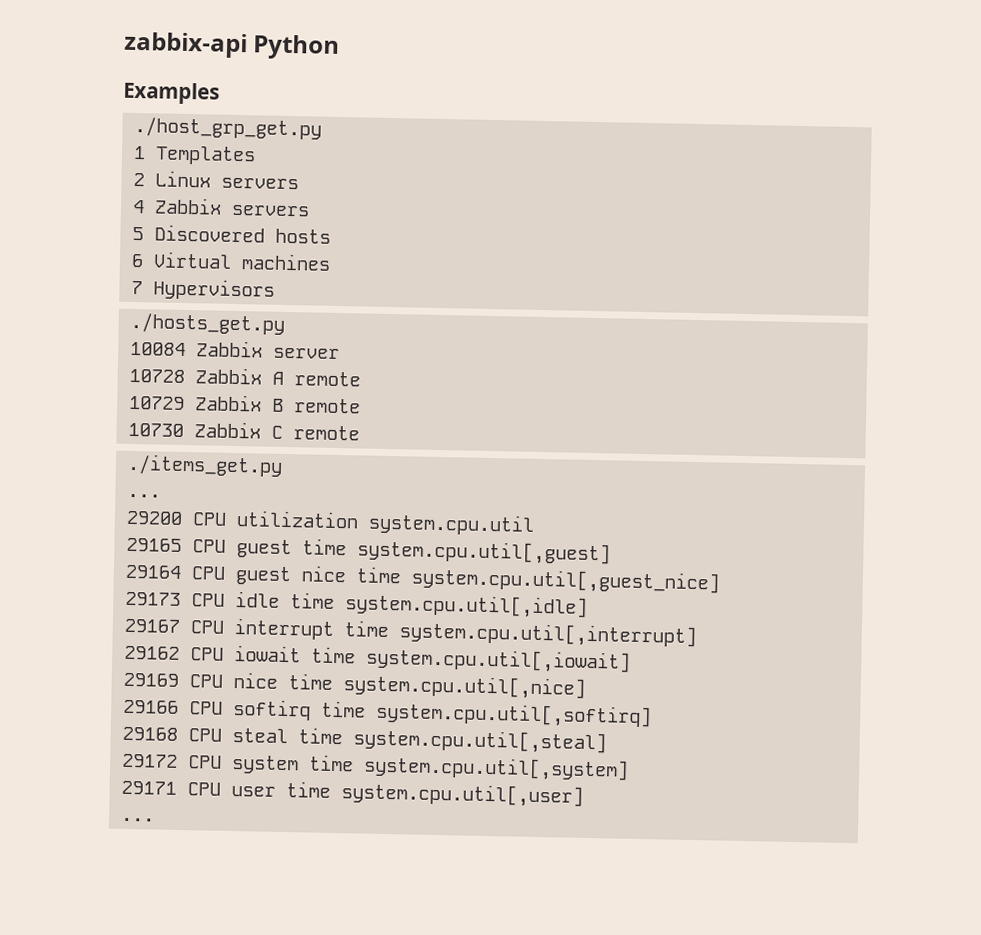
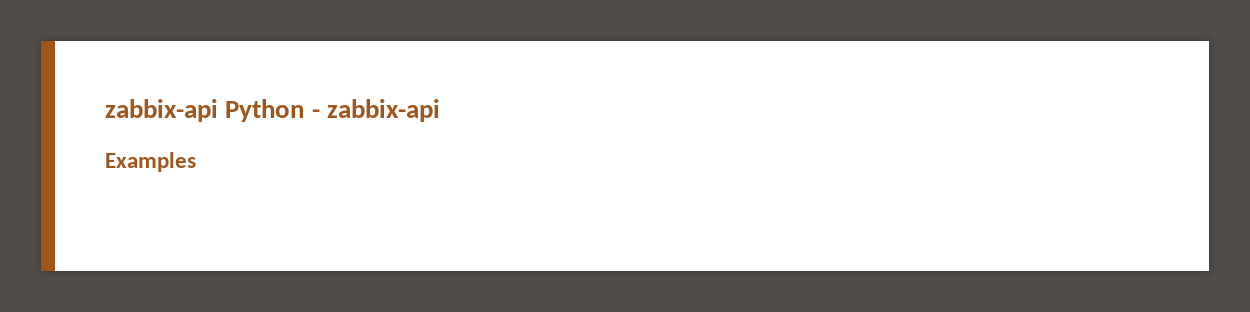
- zabbix-api Python
+ zabbix-api Python - zabbix-api
- ./host_grp_get.py
- 1 Templates
- 2 Linux servers
- 4 Zabbix servers
- 5 Discovered hosts
- 6 Virtual machines
- 7 Hypervisors
- ./hosts_get.py
- 10084 Zabbix server
- 10728 Zabbix A remote
- 10729 Zabbix B remote
- 10730 Zabbix C remote
- ./items_get.py
- ...
- 29200 CPU utilization system.cpu.util
- 29165 CPU guest time system.cpu.util[,guest]
- 29164 CPU guest nice time system.cpu.util[,guest_nice]
- 29173 CPU idle time system.cpu.util[,idle]
- 29167 CPU interrupt time system.cpu.util[,interrupt]
- 29162 CPU iowait time system.cpu.util[,iowait]
- 29169 CPU nice time system.cpu.util[,nice]
- 29166 CPU softirq time system.cpu.util[,softirq]
- 29168 CPU steal time system.cpu.util[,steal]
- 29172 CPU system time system.cpu.util[,system]
- 29171 CPU user time system.cpu.util[,user]
- ...

